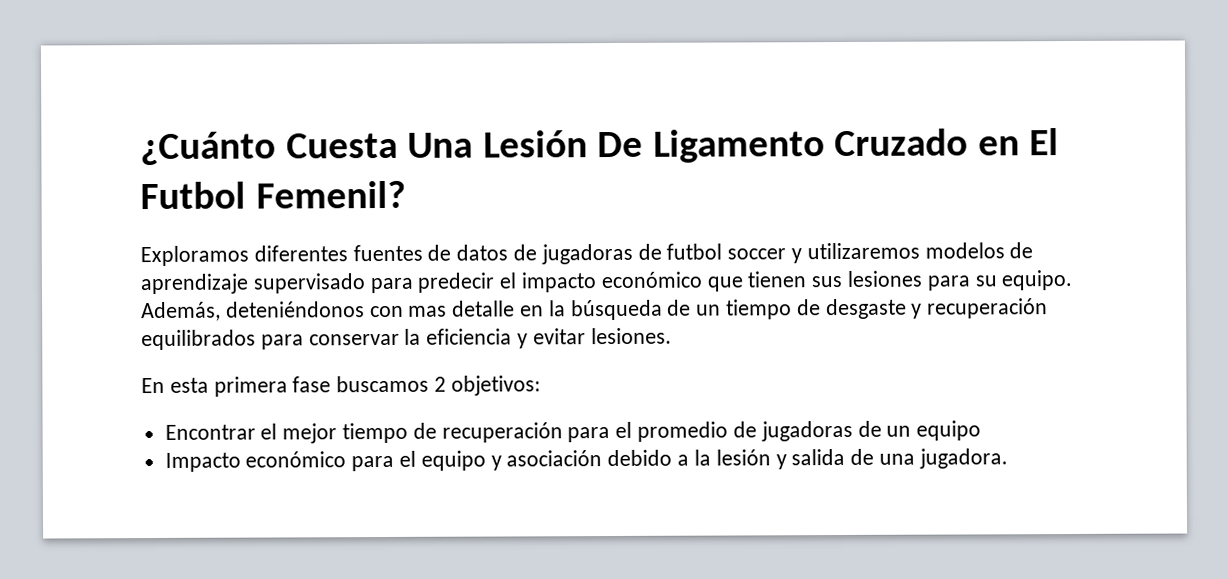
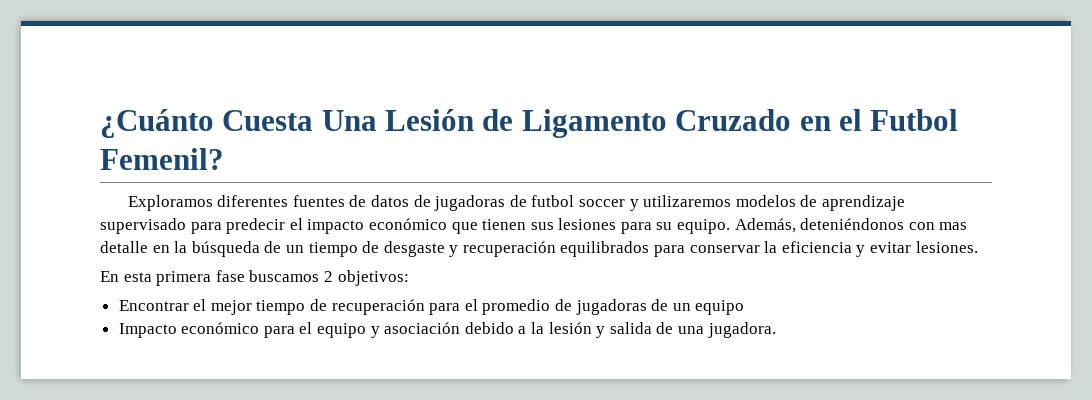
- ¿Cuánto Cuesta Una Lesión De Ligamento Cruzado en El Futbol Femenil?
+ ¿Cuánto Cuesta Una Lesión de Ligamento Cruzado en el Futbol Femenil?

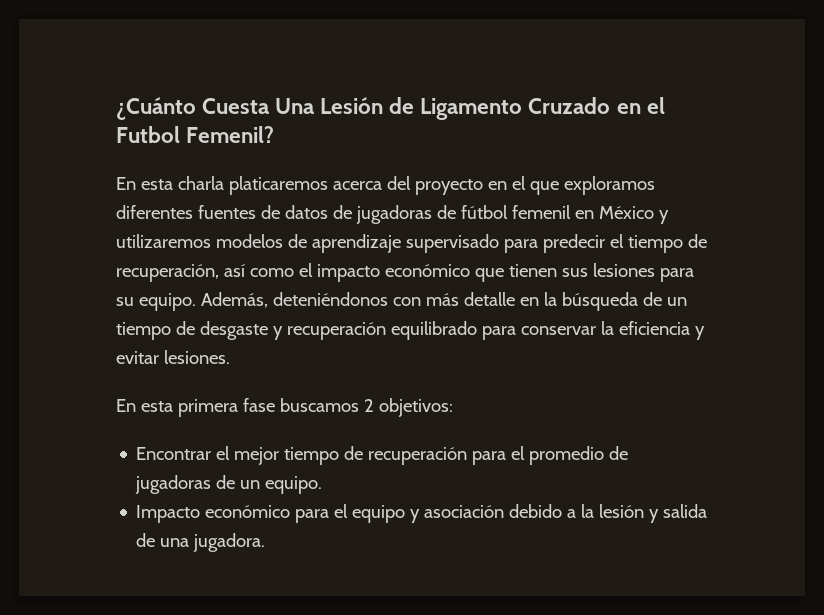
- Exploramos diferentes fuentes de datos de jugadoras de futbol soccer y utilizaremos modelos de aprendizaje supervisado para predecir el impacto económico que tienen sus lesiones para su equipo.
+ En esta charla platicaremos acerca del proyecto en el que exploramos diferentes fuentes de datos de jugadoras de fútbol femenil en México y utilizaremos modelos de aprendizaje supervisado para predecir el tiempo de recuperación, así como el impacto económico que tienen sus lesiones para su equipo.
- Además, deteniéndonos con mas detalle en la búsqueda de un tiempo de desgaste y recuperación equilibrados para conservar la eficiencia y evitar lesiones.
+ Además, deteniéndonos con más detalle en la búsqueda de un tiempo de desgaste y recuperación equilibrado para conservar la eficiencia y evitar lesiones.
- Encontrar el mejor tiempo de recuperación para el promedio de jugadoras de un equipo
+ Encontrar el mejor tiempo de recuperación para el promedio de jugadoras de un equipo.

